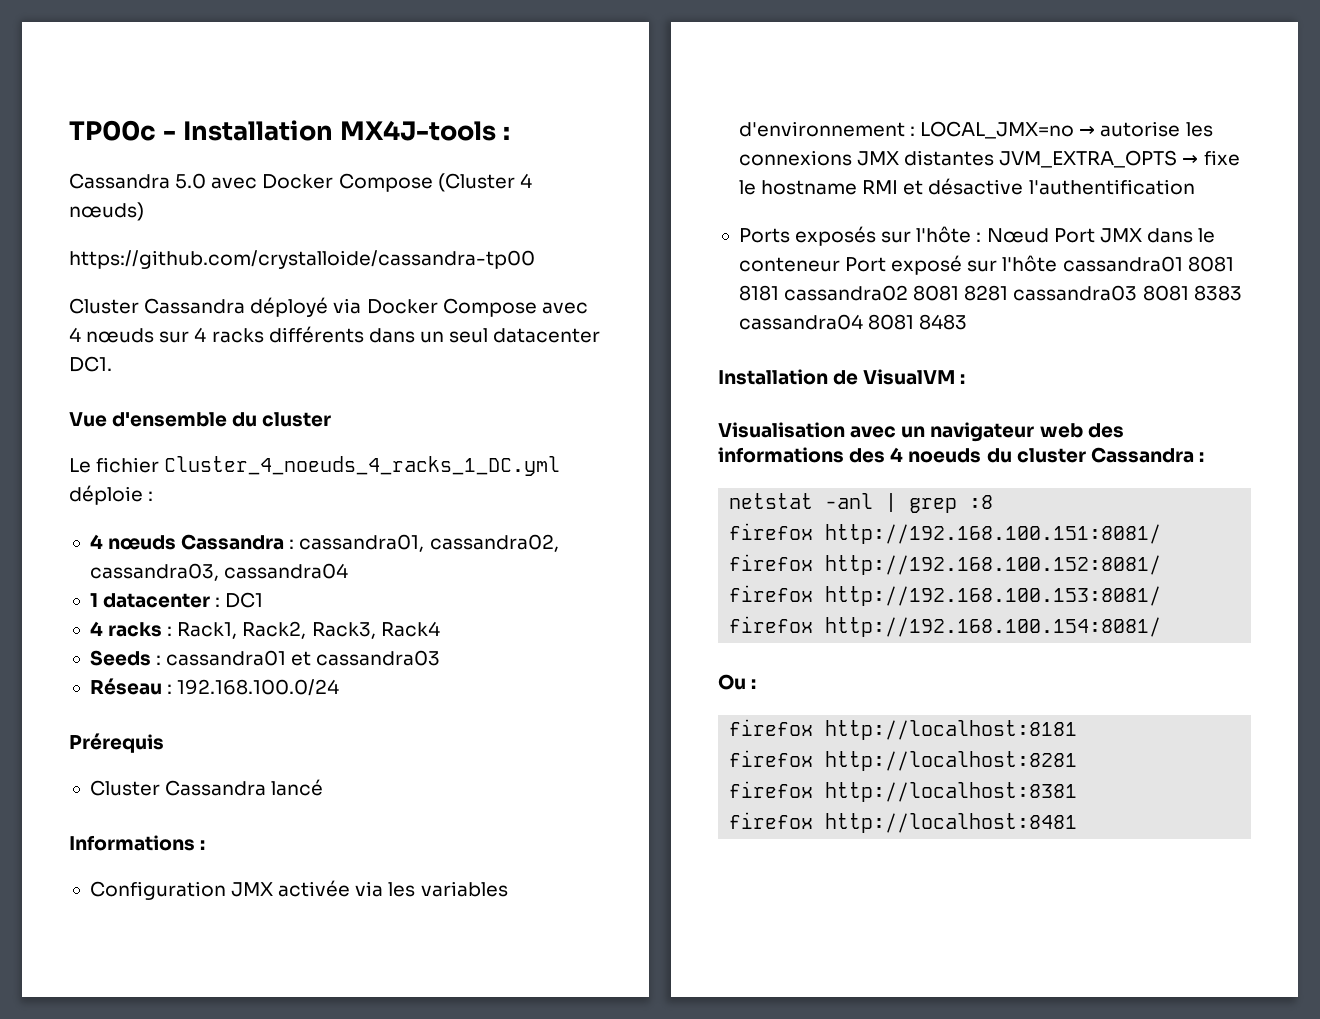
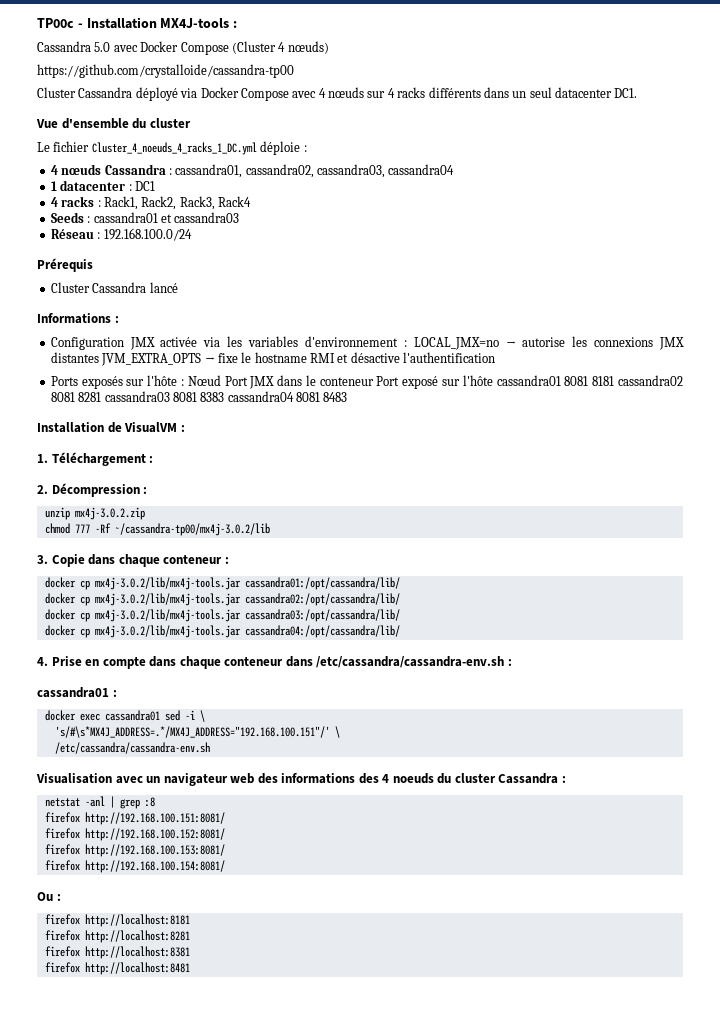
+ 1. Téléchargement :
+ 2. Décompression :
+ unzip mx4j-3.0.2.zip
+ chmod 777 -Rf ~/cassandra-tp00/mx4j-3.0.2/lib
+ 3. Copie dans chaque conteneur :
+ docker cp mx4j-3.0.2/lib/mx4j-tools.jar cassandra01:/opt/cassandra/lib/
+ docker cp mx4j-3.0.2/lib/mx4j-tools.jar cassandra02:/opt/cassandra/lib/
+ docker cp mx4j-3.0.2/lib/mx4j-tools.jar cassandra03:/opt/cassandra/lib/
+ docker cp mx4j-3.0.2/lib/mx4j-tools.jar cassandra04:/opt/cassandra/lib/
+ 4. Prise en compte dans chaque conteneur dans /etc/cassandra/cassandra-env.sh :
+ cassandra01 :
+ docker exec cassandra01 sed -i \
+ 's/#\s*MX4J_ADDRESS=.*/MX4J_ADDRESS="192.168.100.151"/' \
+ /etc/cassandra/cassandra-env.sh

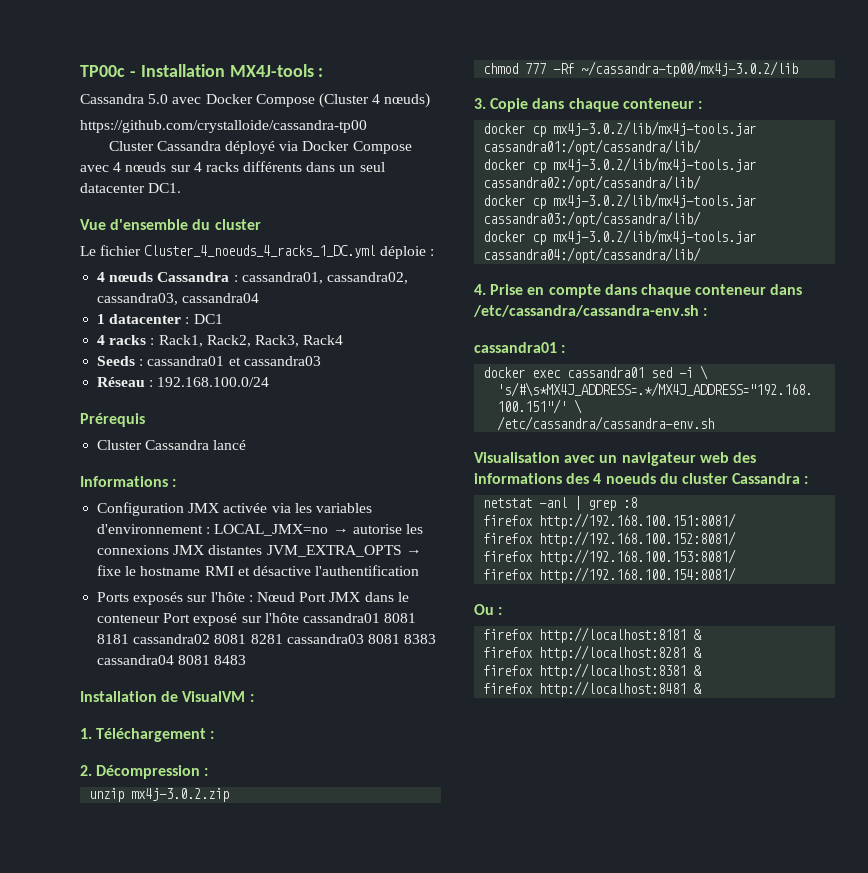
- firefox http://localhost:8181
+ firefox http://localhost:8181 &
- firefox http://localhost:8281
+ firefox http://localhost:8281 &
- firefox http://localhost:8381
+ firefox http://localhost:8381 &
- firefox http://localhost:8481
+ firefox http://localhost:8481 &

